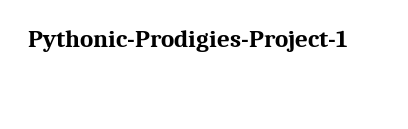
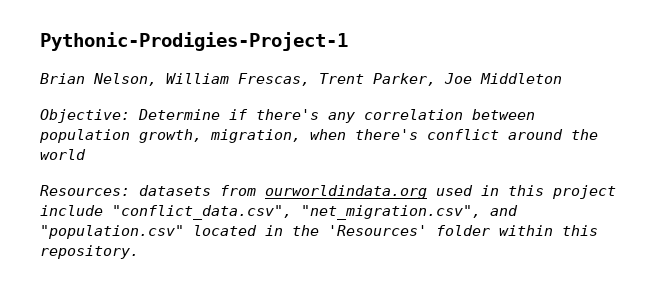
+ Brian Nelson, William Frescas, Trent Parker, Joe Middleton
+ Objective: Determine if there's any correlation between population growth, migration, when there's conflict around the world
+ Resources: datasets from ourworldindata.org used in this project include "conflict_data.csv", "net_migration.csv", and "population.csv" located in the 'Resources' folder within this repository.

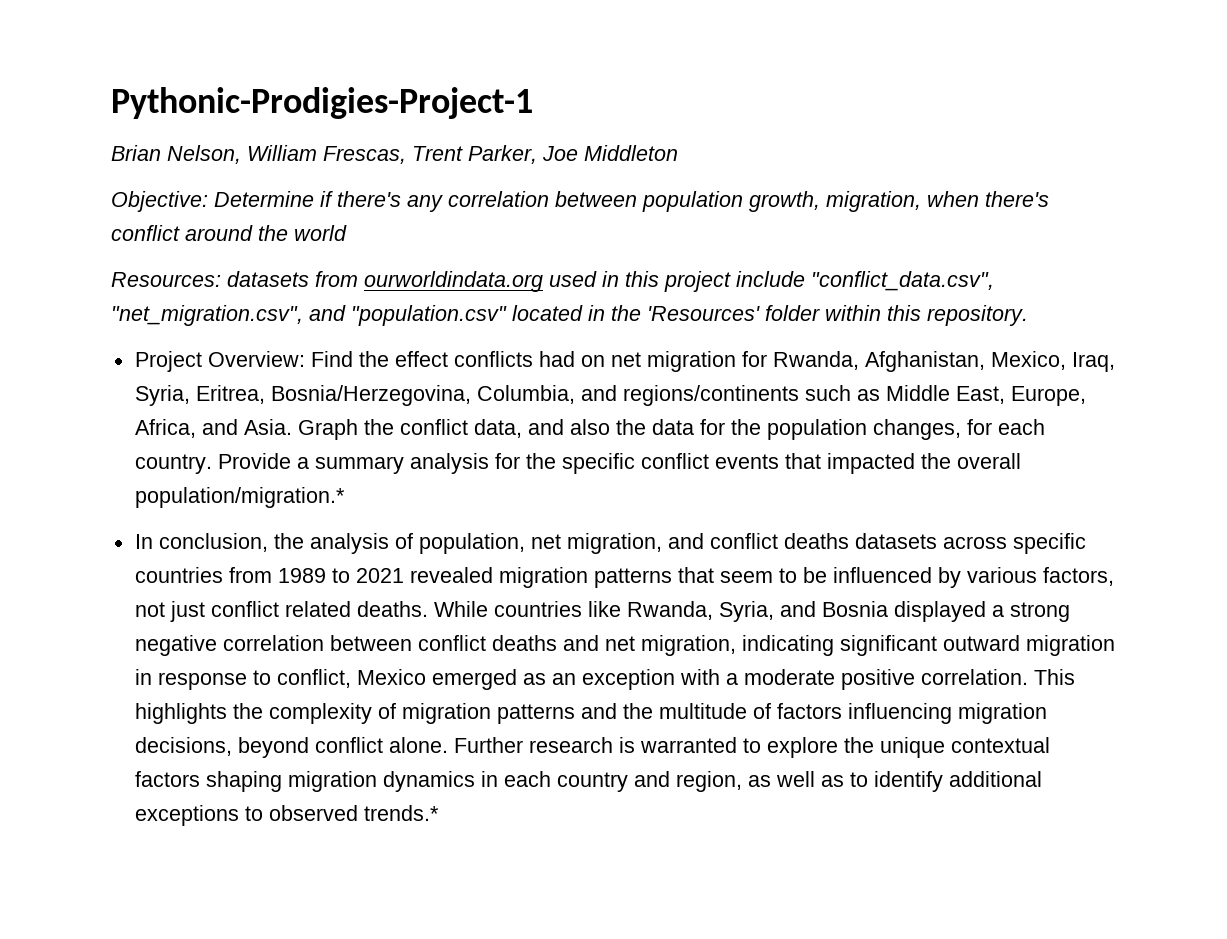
+ Project Overview: Find the effect conflicts had on net migration for Rwanda, Afghanistan, Mexico, Iraq, Syria, Eritrea, Bosnia/Herzegovina, Columbia, and regions/continents such as Middle East, Europe, Africa, and Asia. Graph the conflict data, and also the data for the population changes, for each country. Provide a summary analysis for the specific conflict events that impacted the overall population/migration.*
+ In conclusion, the analysis of population, net migration, and conflict deaths datasets across specific countries from 1989 to 2021 revealed migration patterns that seem to be influenced by various factors, not just conflict related deaths. While countries like Rwanda, Syria, and Bosnia displayed a strong negative correlation between conflict deaths and net migration, indicating significant outward migration in response to conflict, Mexico emerged as an exception with a moderate positive correlation. This highlights the complexity of migration patterns and the multitude of factors influencing migration decisions, beyond conflict alone. Further research is warranted to explore the unique contextual factors shaping migration dynamics in each country and region, as well as to identify additional exceptions to observed trends.*

